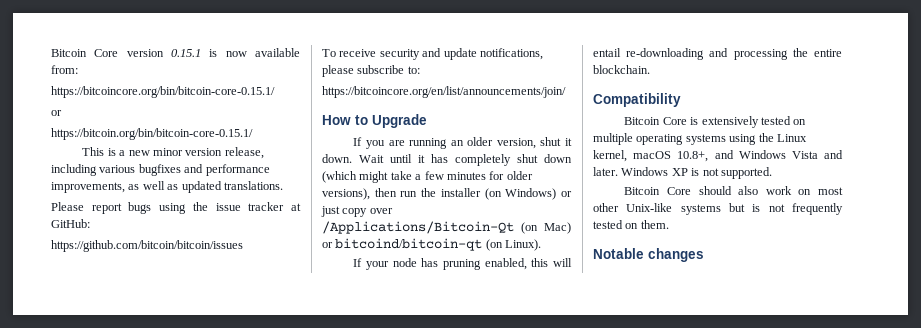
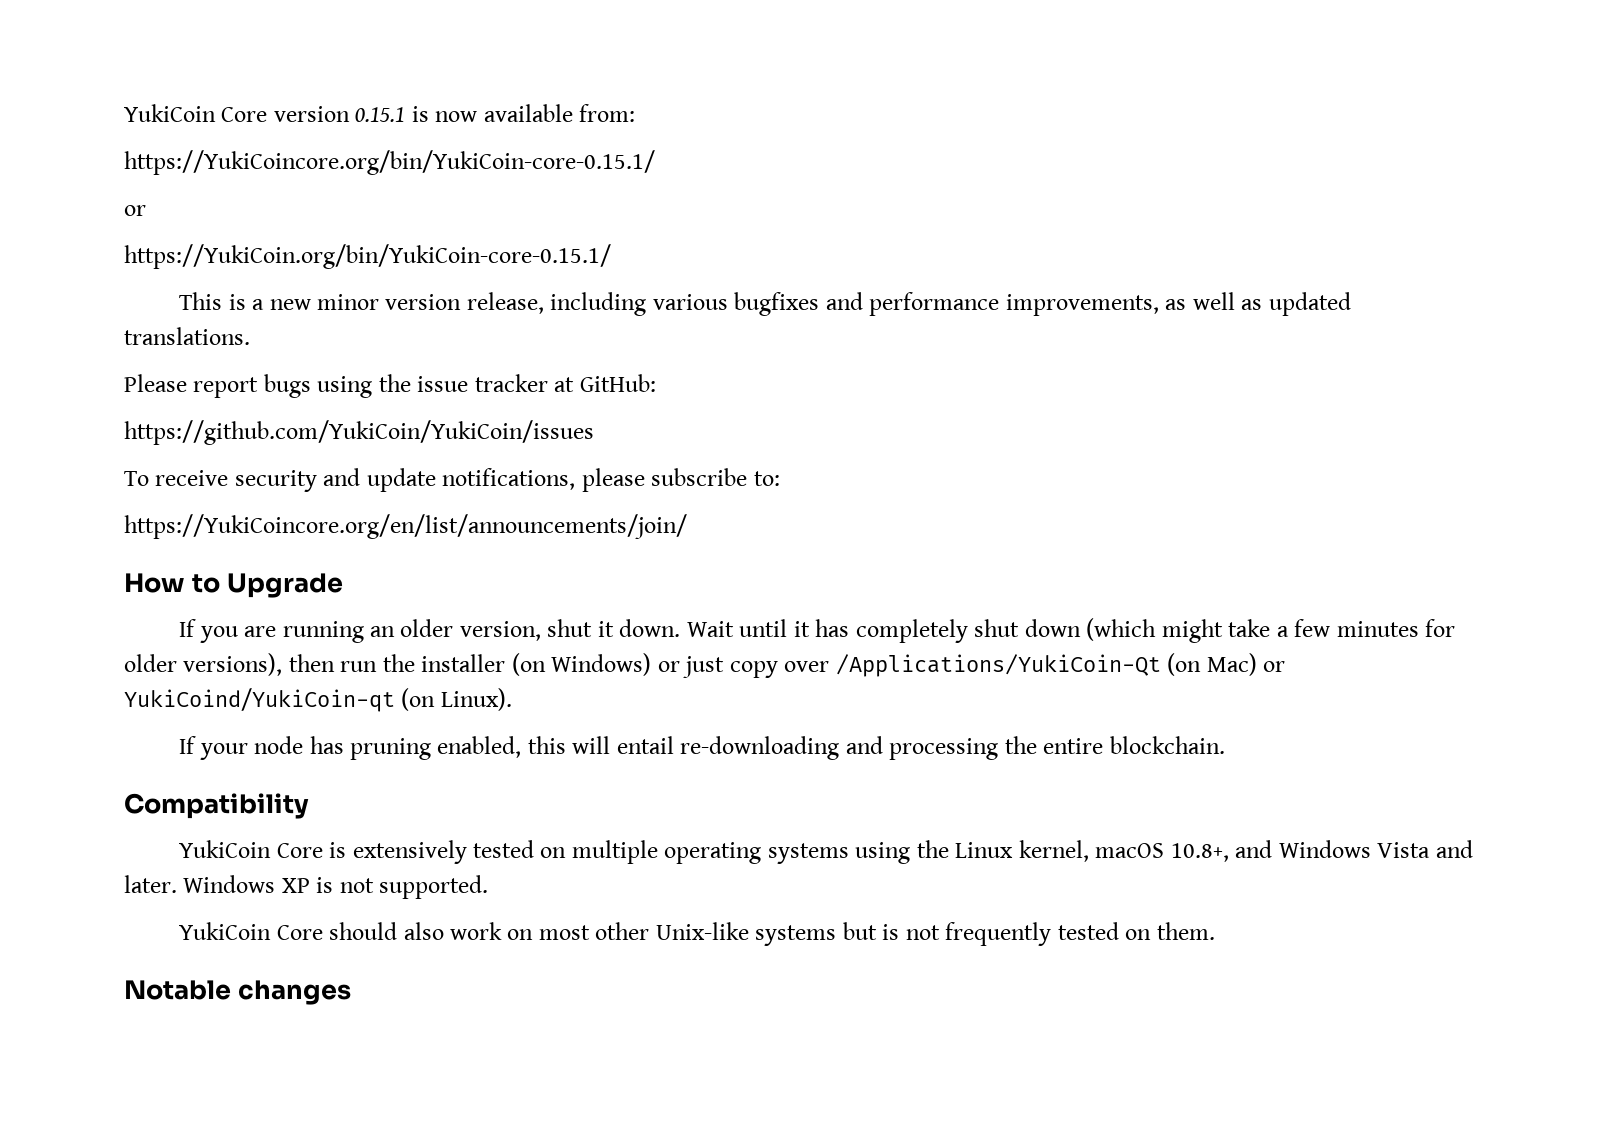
- Bitcoin Core version 0.15.1 is now available from:
+ YukiCoin Core version 0.15.1 is now available from:
- https://bitcoincore.org/bin/bitcoin-core-0.15.1/
+ https://YukiCoincore.org/bin/YukiCoin-core-0.15.1/
- https://bitcoin.org/bin/bitcoin-core-0.15.1/
+ https://YukiCoin.org/bin/YukiCoin-core-0.15.1/
- https://github.com/bitcoin/bitcoin/issues
+ https://github.com/YukiCoin/YukiCoin/issues
- https://bitcoincore.org/en/list/announcements/join/
+ https://YukiCoincore.org/en/list/announcements/join/
- Wait until it has completely shut down (which might take a few minutes for older versions), then run the installer (on Windows) or just copy over /Applications/Bitcoin-Qt (on Mac) or bitcoind/bitcoin-qt (on Linux).
+ Wait until it has completely shut down (which might take a few minutes for older versions), then run the installer (on Windows) or just copy over /Applications/YukiCoin-Qt (on Mac) or YukiCoind/YukiCoin-qt (on Linux).
- Bitcoin Core is extensively tested on multiple operating systems using the Linux kernel, macOS 10.8+, and Windows Vista and later.
+ YukiCoin Core is extensively tested on multiple operating systems using the Linux kernel, macOS 10.8+, and Windows Vista and later.
- Bitcoin Core should also work on most other Unix-like systems but is not frequently tested on them.
+ YukiCoin Core should also work on most other Unix-like systems but is not frequently tested on them.

